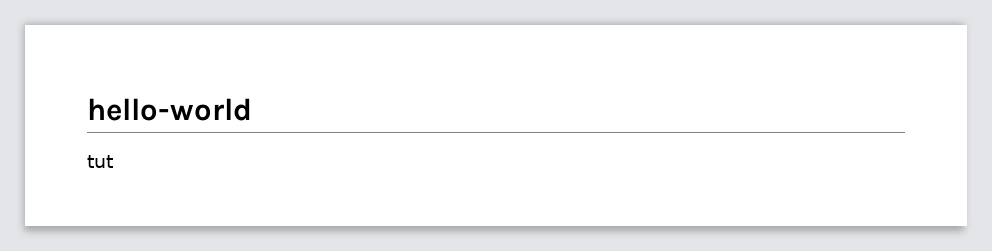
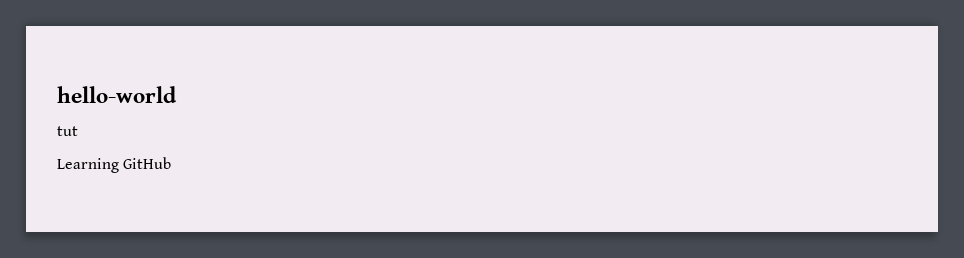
+ Learning GitHub

